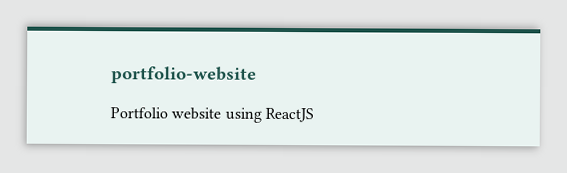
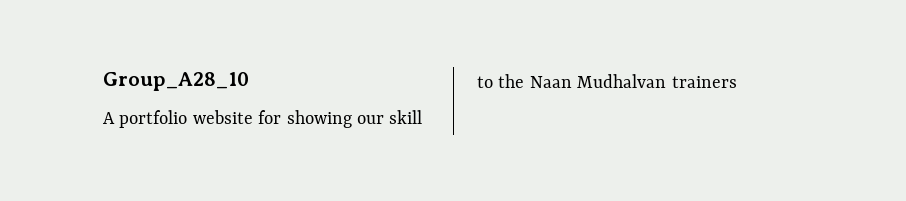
- portfolio-website
- Portfolio website using ReactJS
+ Group_A28_10
+ A portfolio website for showing our skill to the Naan Mudhalvan trainers

